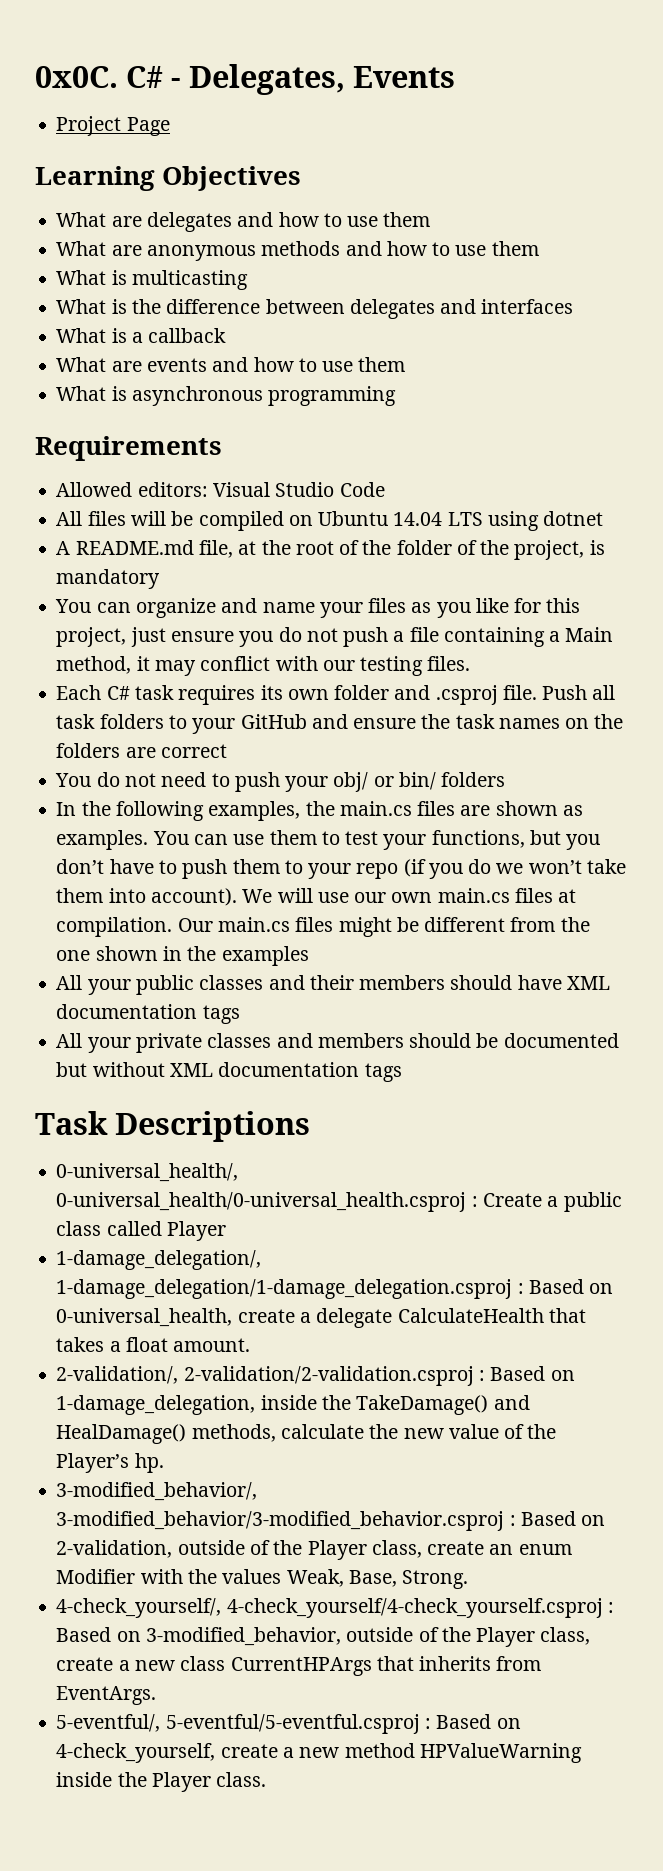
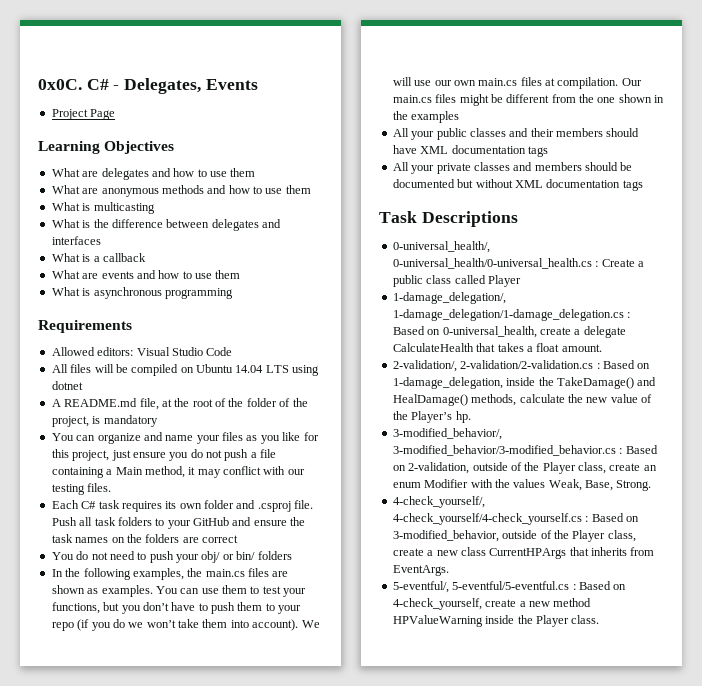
- 0-universal_health/, 0-universal_health/0-universal_health.csproj : Create a public class called Player
+ 0-universal_health/, 0-universal_health/0-universal_health.cs : Create a public class called Player
- 1-damage_delegation/, 1-damage_delegation/1-damage_delegation.csproj : Based on 0-universal_health, create a delegate CalculateHealth that takes a float amount.
+ 1-damage_delegation/, 1-damage_delegation/1-damage_delegation.cs : Based on 0-universal_health, create a delegate CalculateHealth that takes a float amount.
- 2-validation/, 2-validation/2-validation.csproj : Based on 1-damage_delegation, inside the TakeDamage() and HealDamage() methods, calculate the new value of the Player’s hp.
+ 2-validation/, 2-validation/2-validation.cs : Based on 1-damage_delegation, inside the TakeDamage() and HealDamage() methods, calculate the new value of the Player’s hp.
- 3-modified_behavior/, 3-modified_behavior/3-modified_behavior.csproj : Based on 2-validation, outside of the Player class, create an enum Modifier with the values Weak, Base, Strong.
+ 3-modified_behavior/, 3-modified_behavior/3-modified_behavior.cs : Based on 2-validation, outside of the Player class, create an enum Modifier with the values Weak, Base, Strong.
- 4-check_yourself/, 4-check_yourself/4-check_yourself.csproj : Based on 3-modified_behavior, outside of the Player class, create a new class CurrentHPArgs that inherits from EventArgs.
+ 4-check_yourself/, 4-check_yourself/4-check_yourself.cs : Based on 3-modified_behavior, outside of the Player class, create a new class CurrentHPArgs that inherits from EventArgs.
- 5-eventful/, 5-eventful/5-eventful.csproj : Based on 4-check_yourself, create a new method HPValueWarning inside the Player class.
+ 5-eventful/, 5-eventful/5-eventful.cs : Based on 4-check_yourself, create a new method HPValueWarning inside the Player class.

